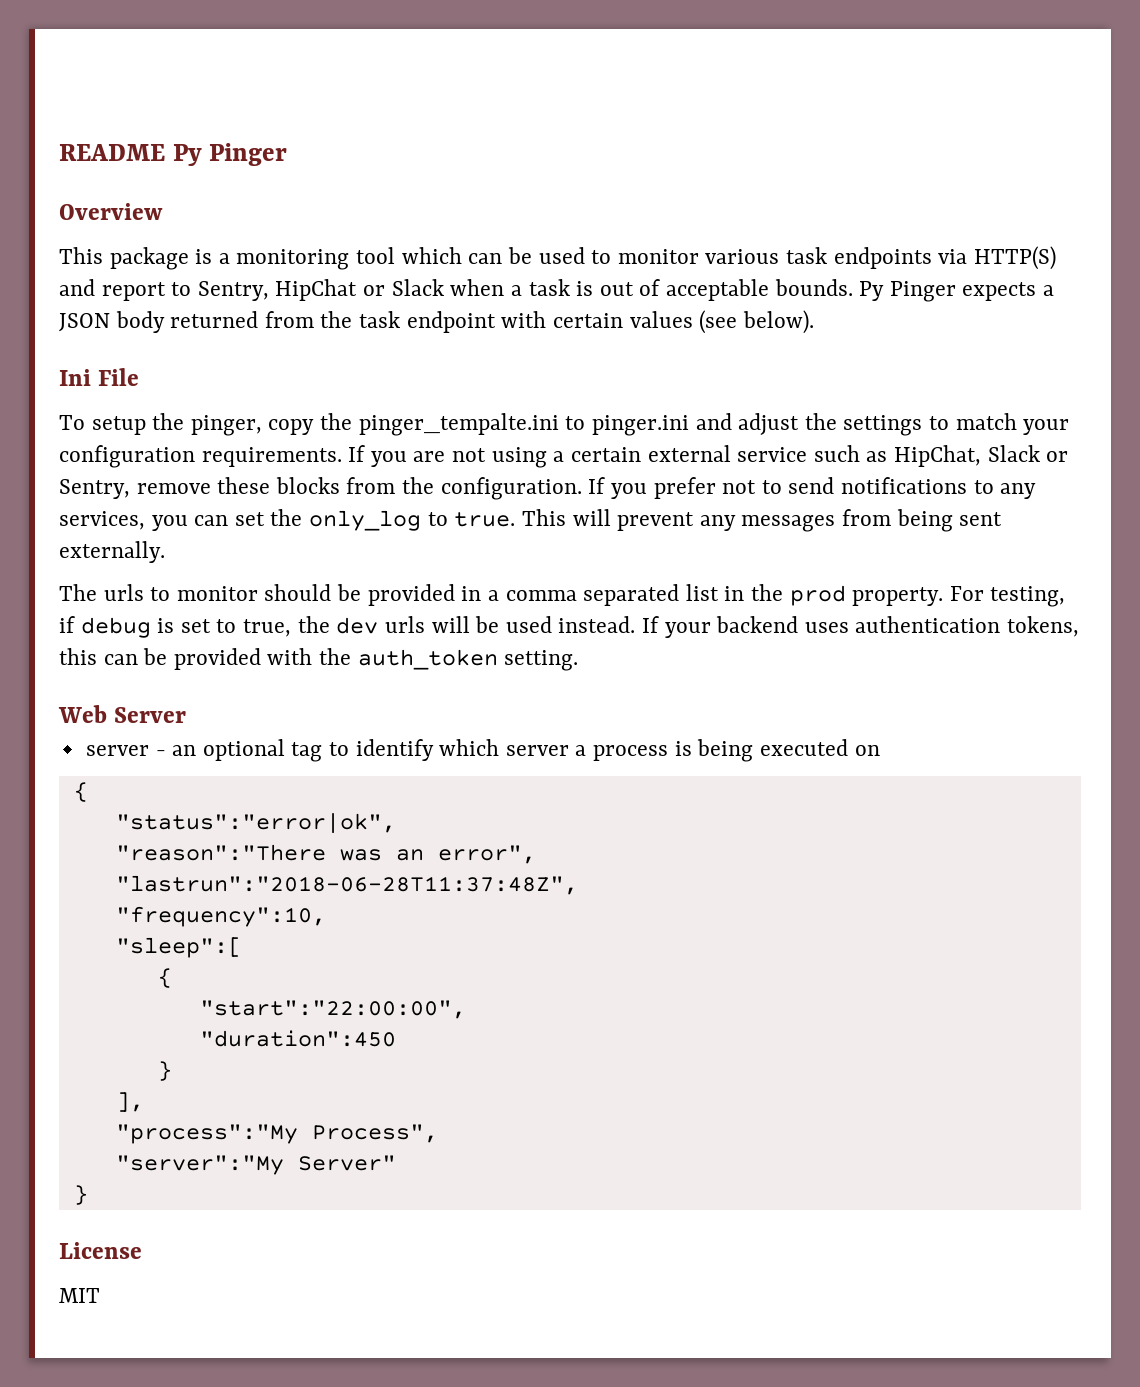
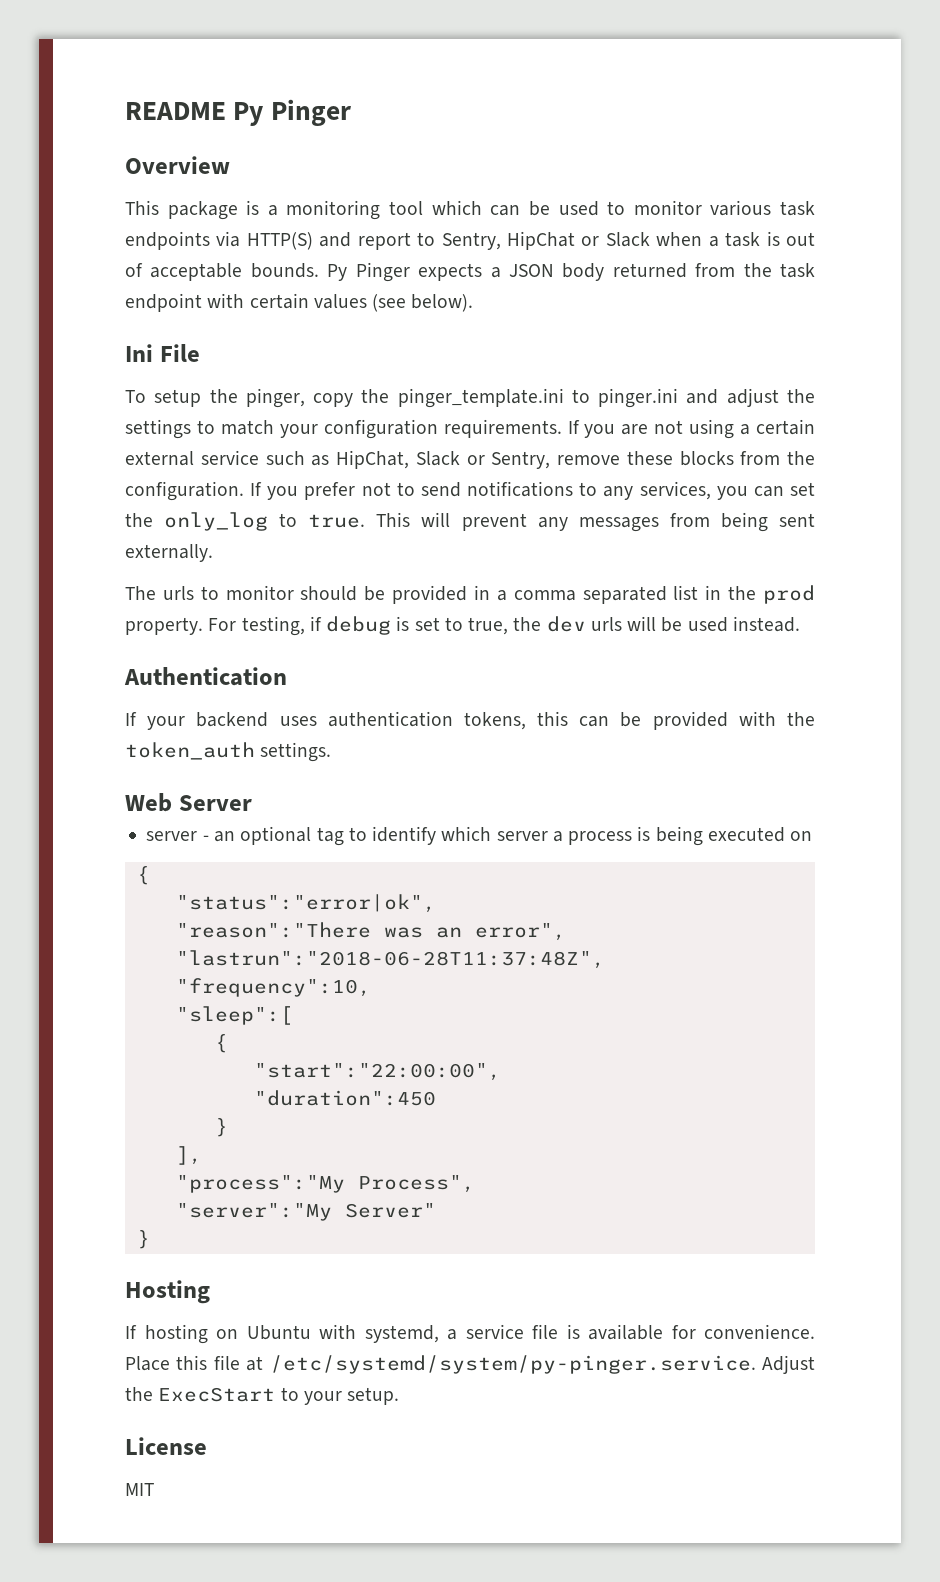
- To setup the pinger, copy the pinger_tempalte.ini to pinger.ini and adjust the settings to match your configuration requirements.
+ To setup the pinger, copy the pinger_template.ini to pinger.ini and adjust the settings to match your configuration requirements.
- For testing, if debug is set to true, the dev urls will be used instead. If your backend uses authentication tokens, this can be provided with the auth_token setting.
+ For testing, if debug is set to true, the dev urls will be used instead.
+ Authentication
+ If your backend uses authentication tokens, this can be provided with the token_auth settings.
+ Hosting
+ If hosting on Ubuntu with systemd, a service file is available for convenience. Place this file at /etc/systemd/system/py-pinger.service. Adjust the ExecStart to your setup.

